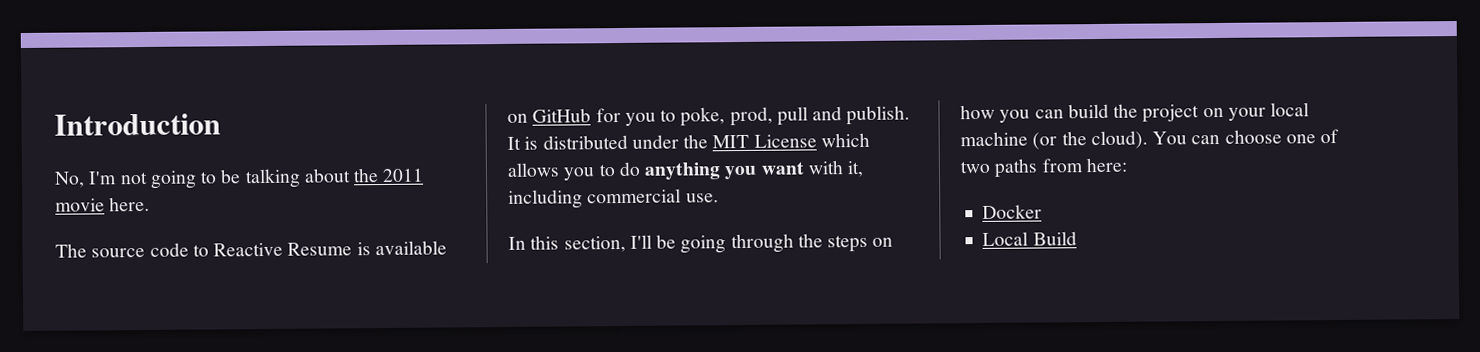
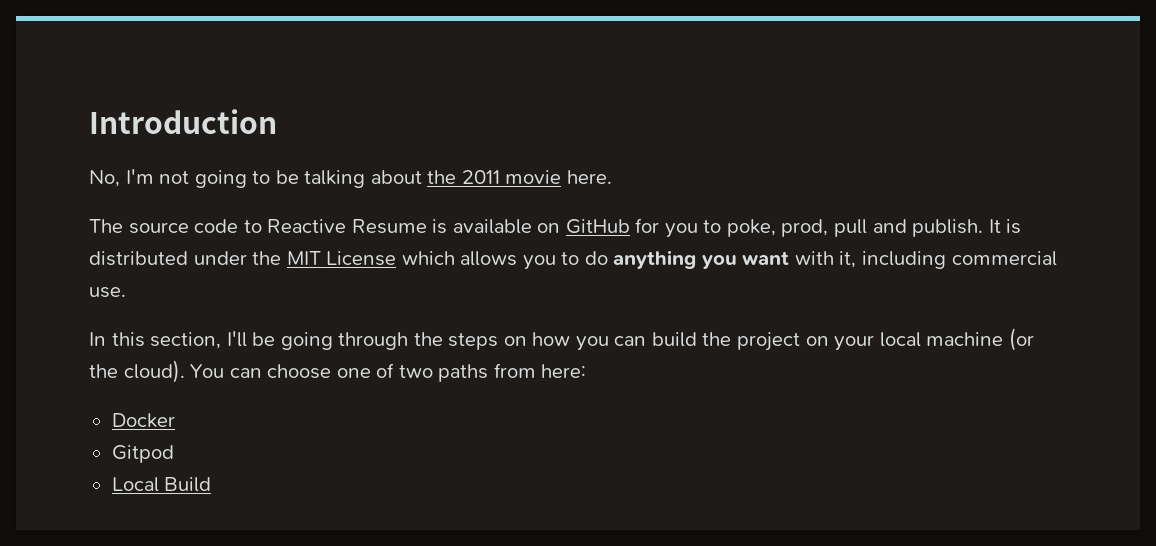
+ Gitpod

